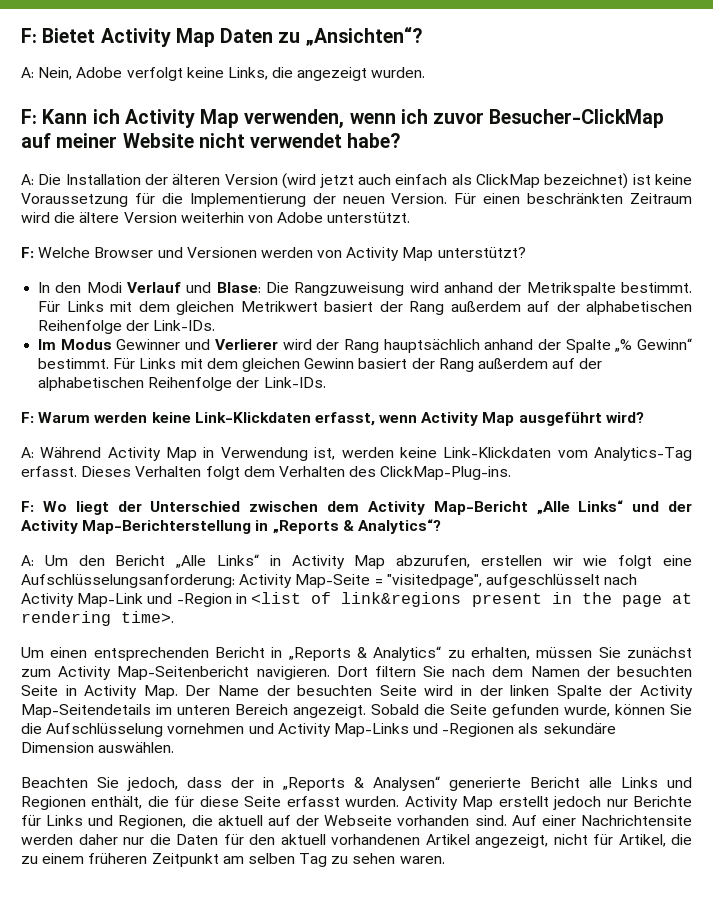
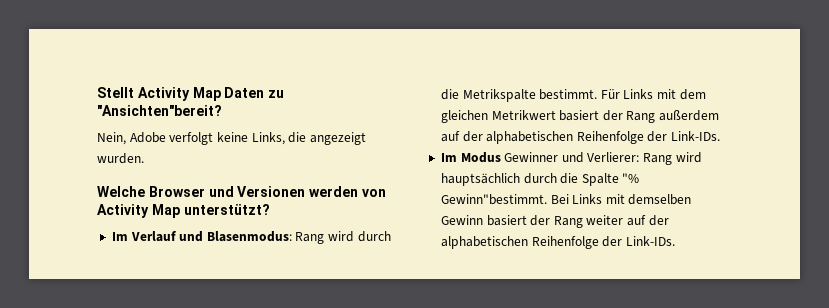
- F: Bietet Activity Map Daten zu „Ansichten“?
- A: Nein, Adobe verfolgt keine Links, die angezeigt wurden.
+ Stellt Activity Map Daten zu "Ansichten"bereit?
+ Nein, Adobe verfolgt keine Links, die angezeigt wurden.
- F: Kann ich Activity Map verwenden, wenn ich zuvor Besucher-ClickMap auf meiner Website nicht verwendet habe?
- A: Die Installation der älteren Version (wird jetzt auch einfach als ClickMap bezeichnet) ist keine Voraussetzung für die Implementierung der neuen Version. Für einen beschränkten Zeitraum wird die ältere Version weiterhin von Adobe unterstützt.
- F: Welche Browser und Versionen werden von Activity Map unterstützt?
+ Welche Browser und Versionen werden von Activity Map unterstützt?
- In den Modi Verlauf und Blase: Die Rangzuweisung wird anhand der Metrikspalte bestimmt.
+ Im Verlauf und Blasenmodus: Rang wird durch die Metrikspalte bestimmt.
- Im Modus Gewinner und Verlierer wird der Rang hauptsächlich anhand der Spalte „% Gewinn“ bestimmt. Für Links mit dem gleichen Gewinn basiert der Rang außerdem auf der alphabetischen Reihenfolge der Link-IDs.
- F: Warum werden keine Link-Klickdaten erfasst, wenn Activity Map ausgeführt wird?
- A: Während Activity Map in Verwendung ist, werden keine Link-Klickdaten vom Analytics-Tag erfasst. Dieses Verhalten folgt dem Verhalten des ClickMap-Plug-ins.
- F: Wo liegt der Unterschied zwischen dem Activity Map-Bericht „Alle Links“ und der Activity Map-Berichterstellung in „Reports & Analytics“?
- A: Um den Bericht „Alle Links“ in Activity Map abzurufen, erstellen wir wie folgt eine Aufschlüsselungsanforderung: Activity Map-Seite = "visitedpage", aufgeschlüsselt nach Activity Map-Link und -Region in <list of link&regions present in the page at rendering time>.
- Um einen entsprechenden Bericht in „Reports & Analytics“ zu erhalten, müssen Sie zunächst zum Activity Map-Seitenbericht navigieren. Dort filtern Sie nach dem Namen der besuchten Seite in Activity Map. Der Name der besuchten Seite wird in der linken Spalte der Activity Map-Seitendetails im unteren Bereich angezeigt. Sobald die Seite gefunden wurde, können Sie die Aufschlüsselung vornehmen und Activity Map-Links und -Regionen als sekundäre Dimension auswählen.
- Beachten Sie jedoch, dass der in „Reports & Analysen“ generierte Bericht alle Links und Regionen enthält, die für diese Seite erfasst wurden. Activity Map erstellt jedoch nur Berichte für Links und Regionen, die aktuell auf der Webseite vorhanden sind. Auf einer Nachrichtensite werden daher nur die Daten für den aktuell vorhandenen Artikel angezeigt, nicht für Artikel, die zu einem früheren Zeitpunkt am selben Tag zu sehen waren.
+ Im Modus Gewinner und Verlierer: Rang wird hauptsächlich durch die Spalte "% Gewinn"bestimmt. Bei Links mit demselben Gewinn basiert der Rang weiter auf der alphabetischen Reihenfolge der Link-IDs.

